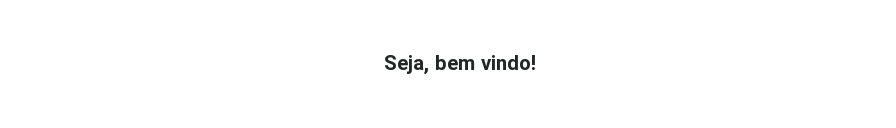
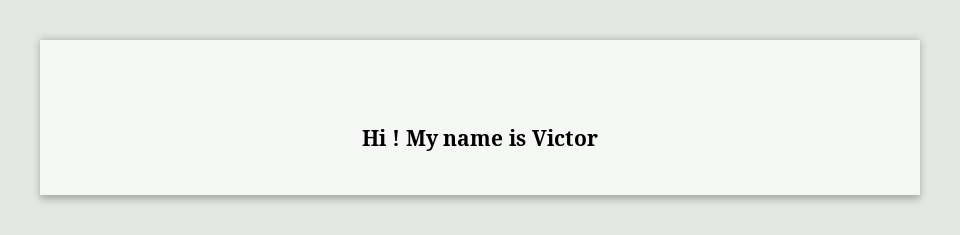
- Seja, bem vindo!
+ Hi ! My name is Victor

